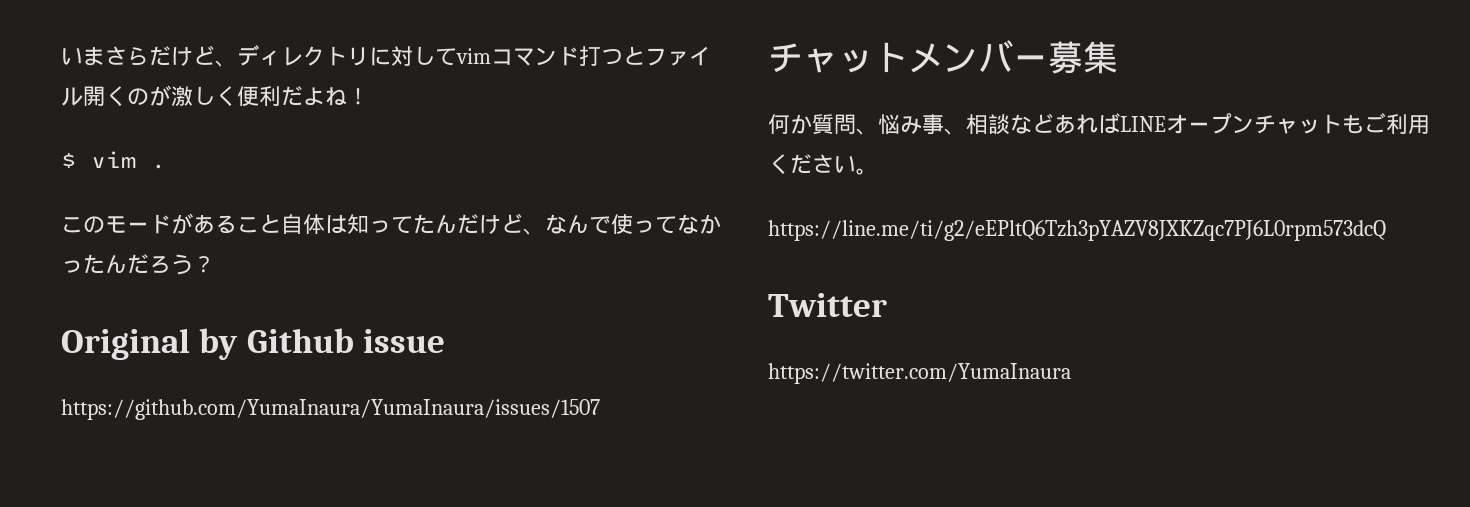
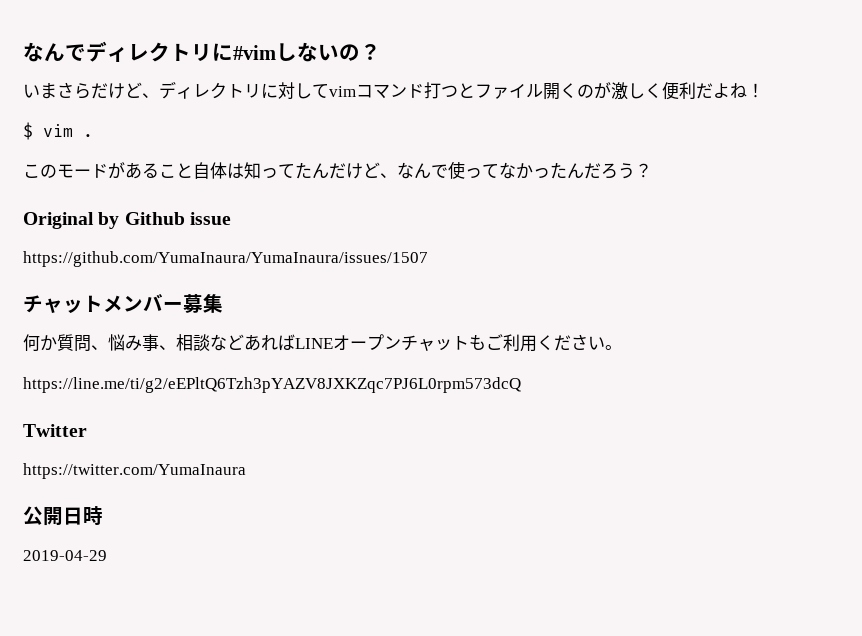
+ なんでディレクトリに#vimしないの？
+ 公開日時
+ 2019-04-29

